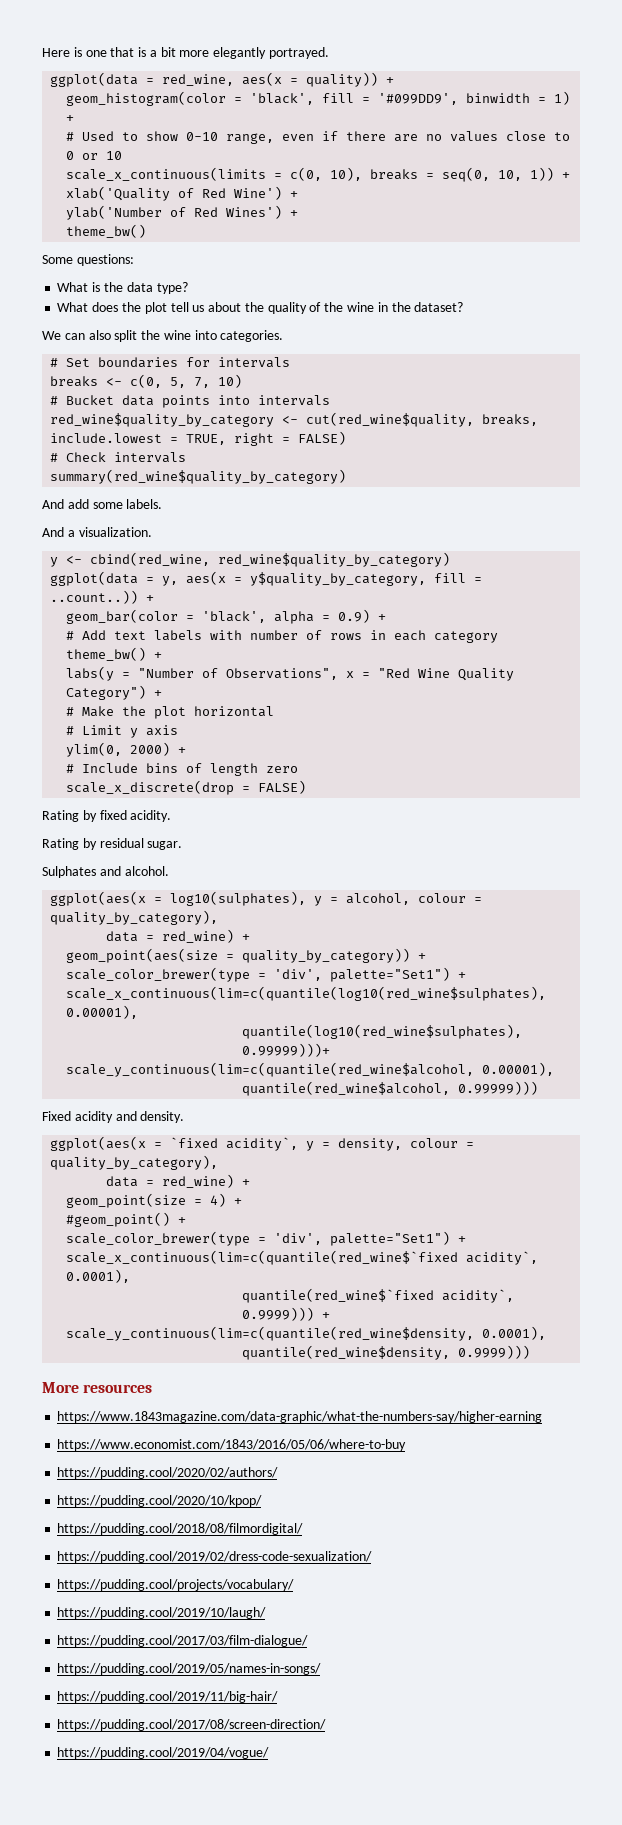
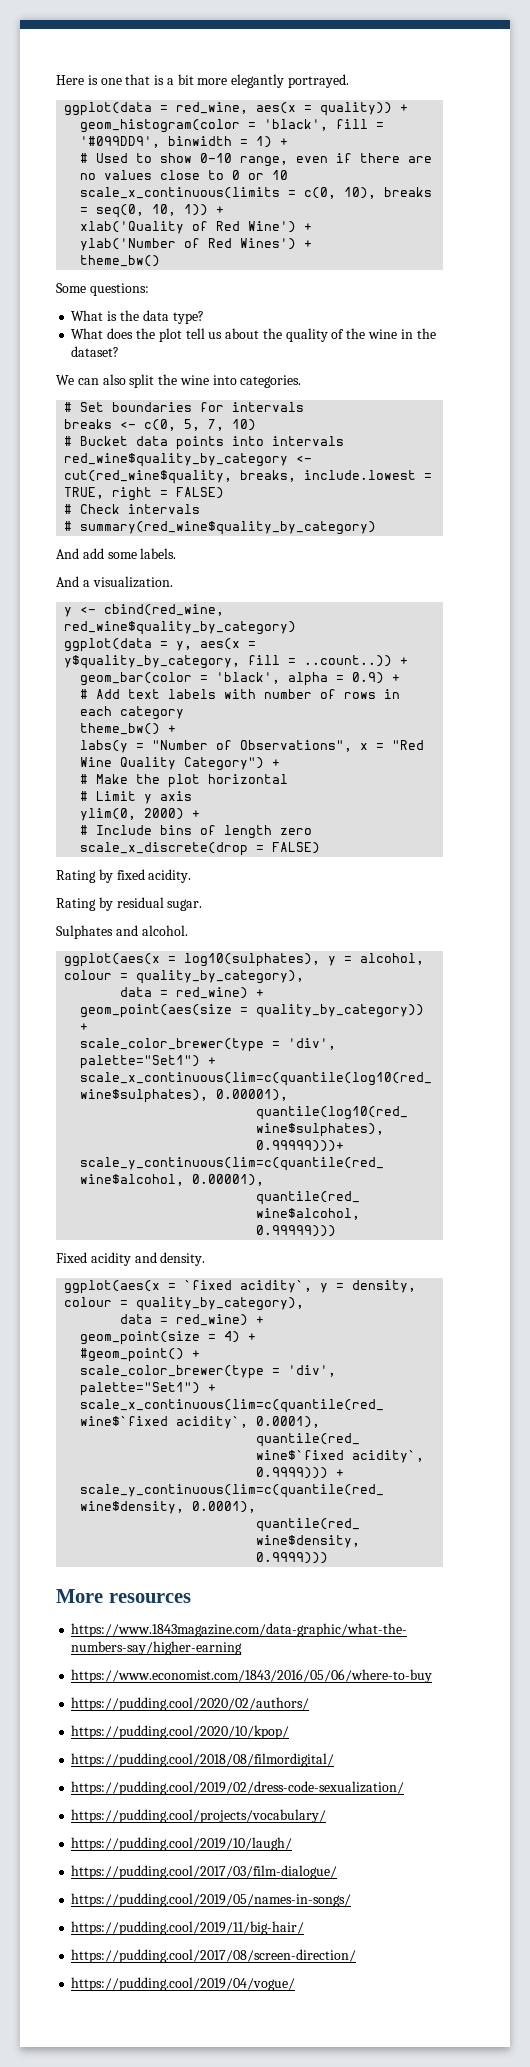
- summary(red_wine$quality_by_category)
+ # summary(red_wine$quality_by_category)

